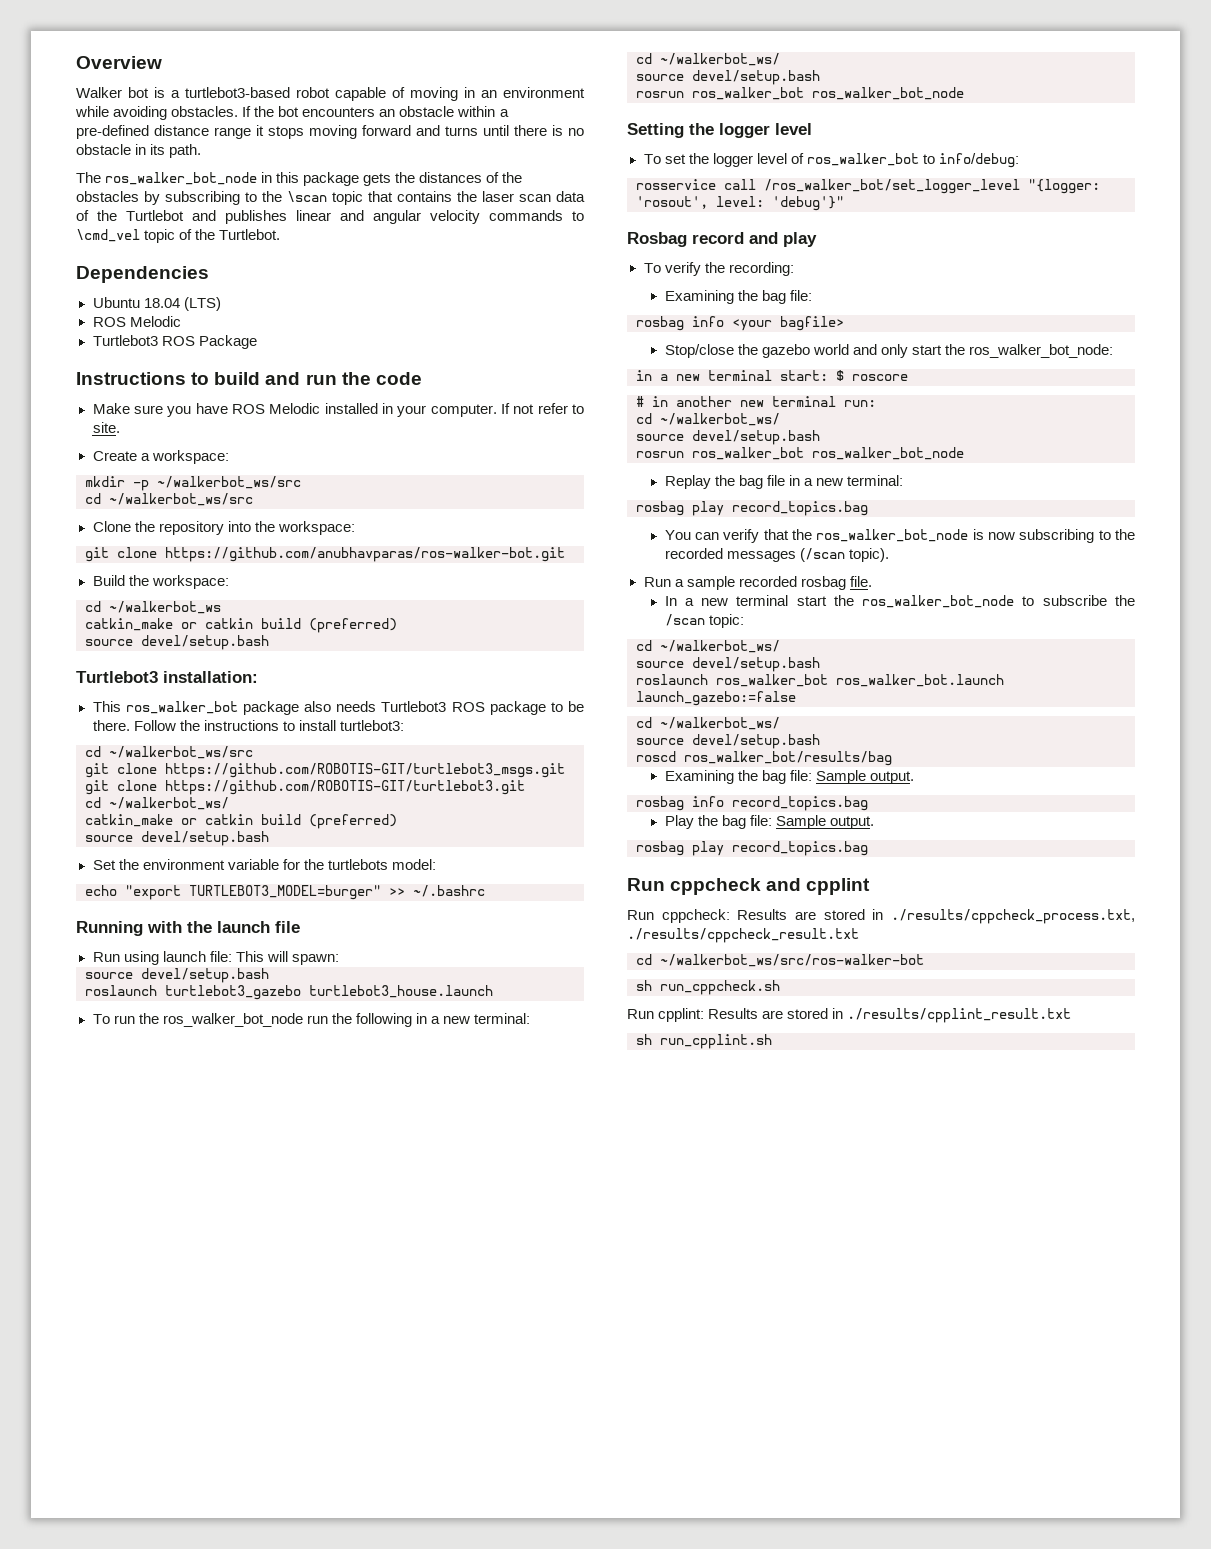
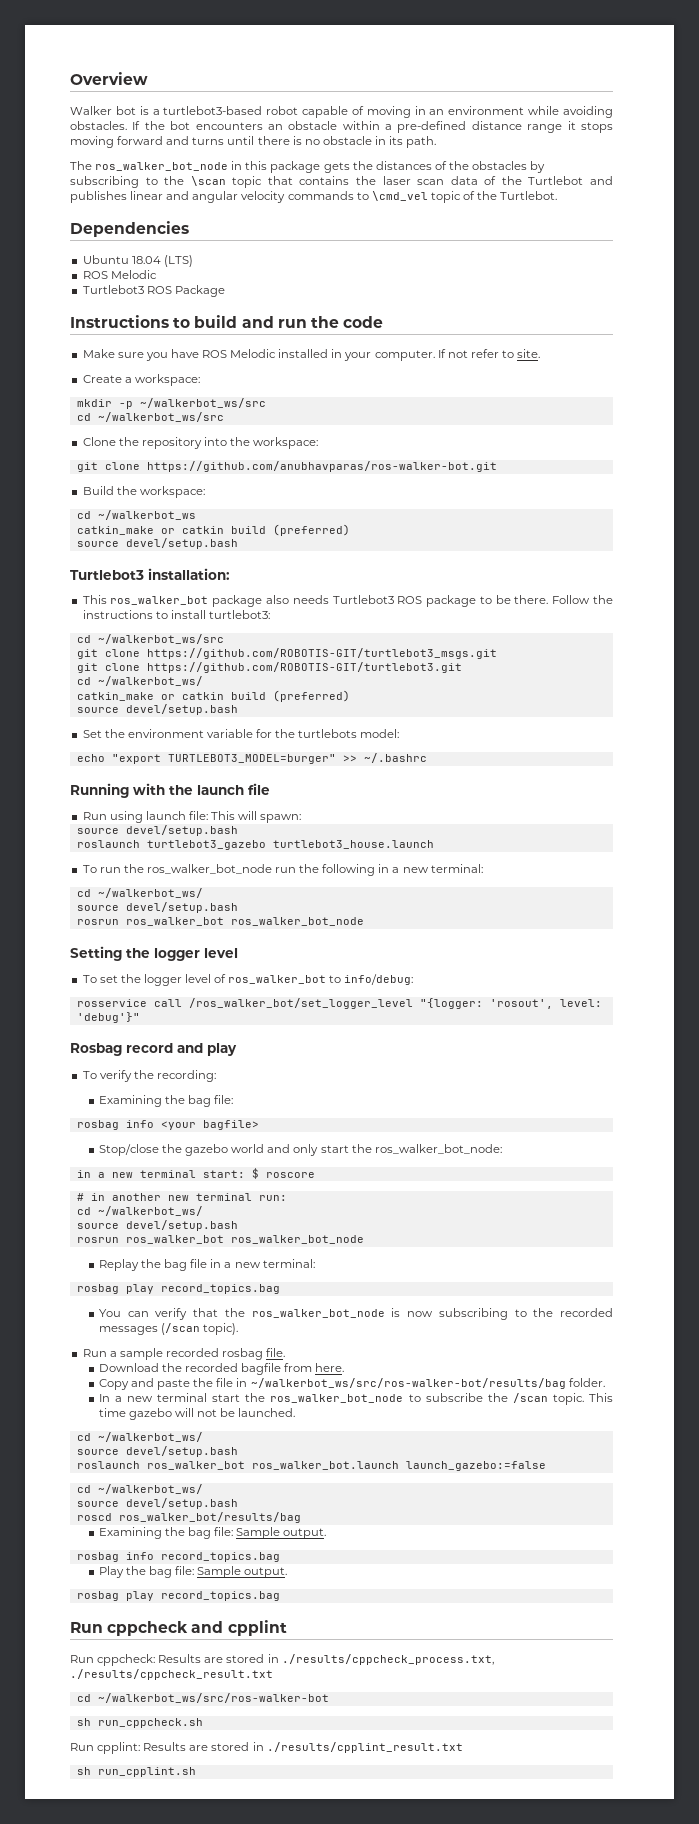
+ Download the recorded bagfile from here.
+ Copy and paste the file in ~/walkerbot_ws/src/ros-walker-bot/results/bag folder.
- In a new terminal start the ros_walker_bot_node to subscribe the /scan topic:
+ In a new terminal start the ros_walker_bot_node to subscribe the /scan topic. This time gazebo will not be launched.

